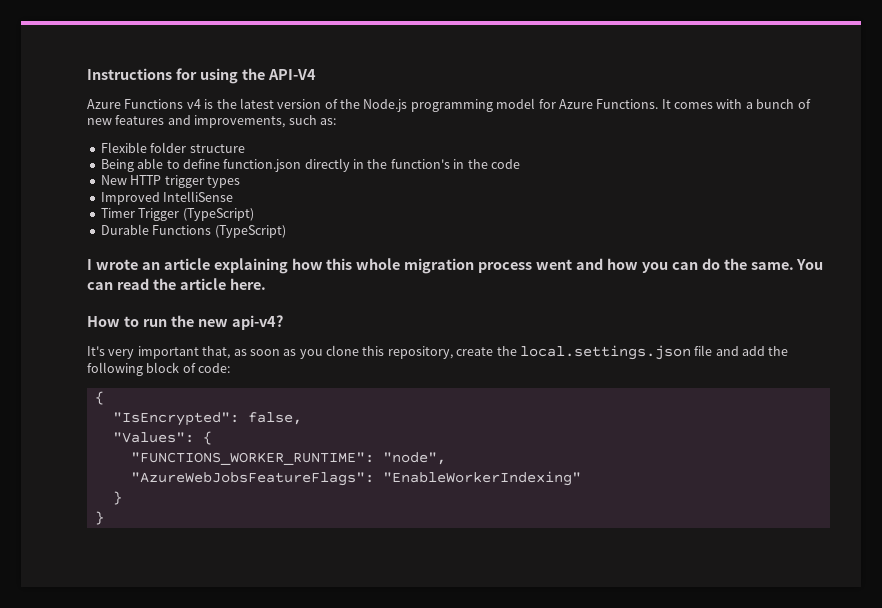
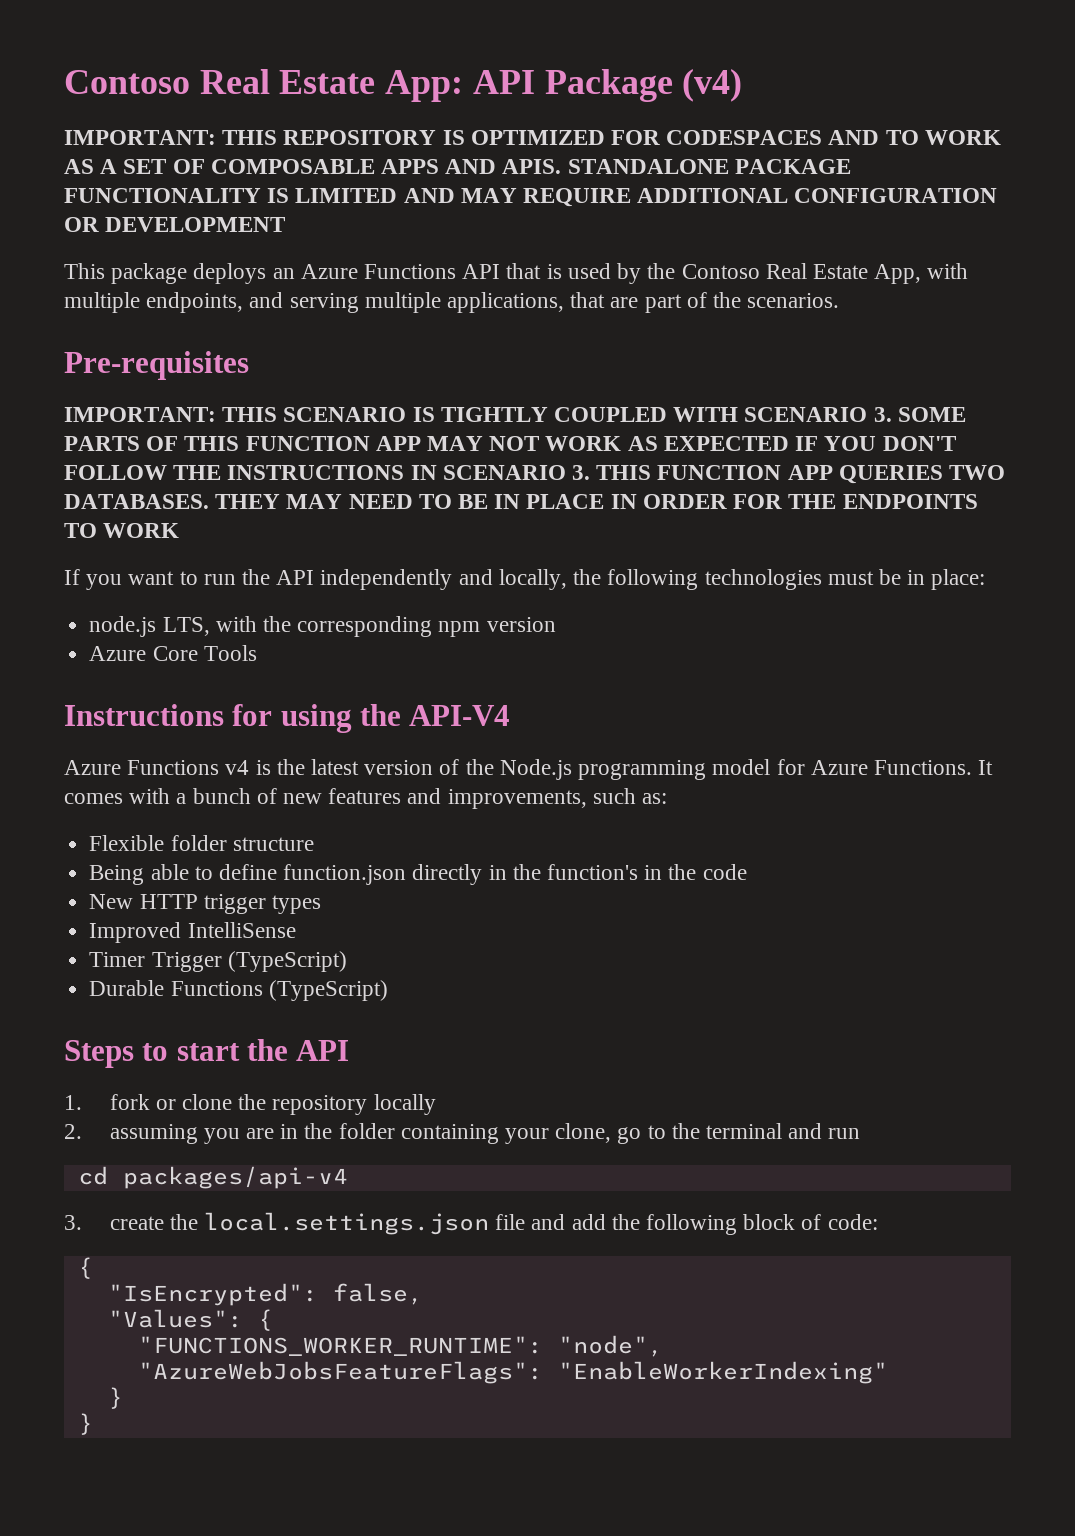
+ Contoso Real Estate App: API Package (v4)
+ IMPORTANT: THIS REPOSITORY IS OPTIMIZED FOR CODESPACES AND TO WORK AS A SET OF COMPOSABLE APPS AND APIS. STANDALONE PACKAGE FUNCTIONALITY IS LIMITED AND MAY REQUIRE ADDITIONAL CONFIGURATION OR DEVELOPMENT
+ This package deploys an Azure Functions API that is used by the Contoso Real Estate App, with multiple endpoints, and serving multiple applications, that are part of the scenarios.
+ Pre-requisites
+ IMPORTANT: THIS SCENARIO IS TIGHTLY COUPLED WITH SCENARIO 3. SOME PARTS OF THIS FUNCTION APP MAY NOT WORK AS EXPECTED IF YOU DON'T FOLLOW THE INSTRUCTIONS IN SCENARIO 3. THIS FUNCTION APP QUERIES TWO DATABASES. THEY MAY NEED TO BE IN PLACE IN ORDER FOR THE ENDPOINTS TO WORK
+ If you want to run the API independently and locally, the following technologies must be in place:
+ node.js LTS, with the corresponding npm version
+ Azure Core Tools
- I wrote an article explaining how this whole migration process went and how you can do the same. You can read the article here.
- How to run the new api-v4?
- It's very important that, as soon as you clone this repository, create the local.settings.json file and add the following block of code:
+ Steps to start the API
+ 1. fork or clone the repository locally
+ 2. assuming you are in the folder containing your clone, go to the terminal and run
+ cd packages/api-v4
+ 3. create the local.settings.json file and add the following block of code:

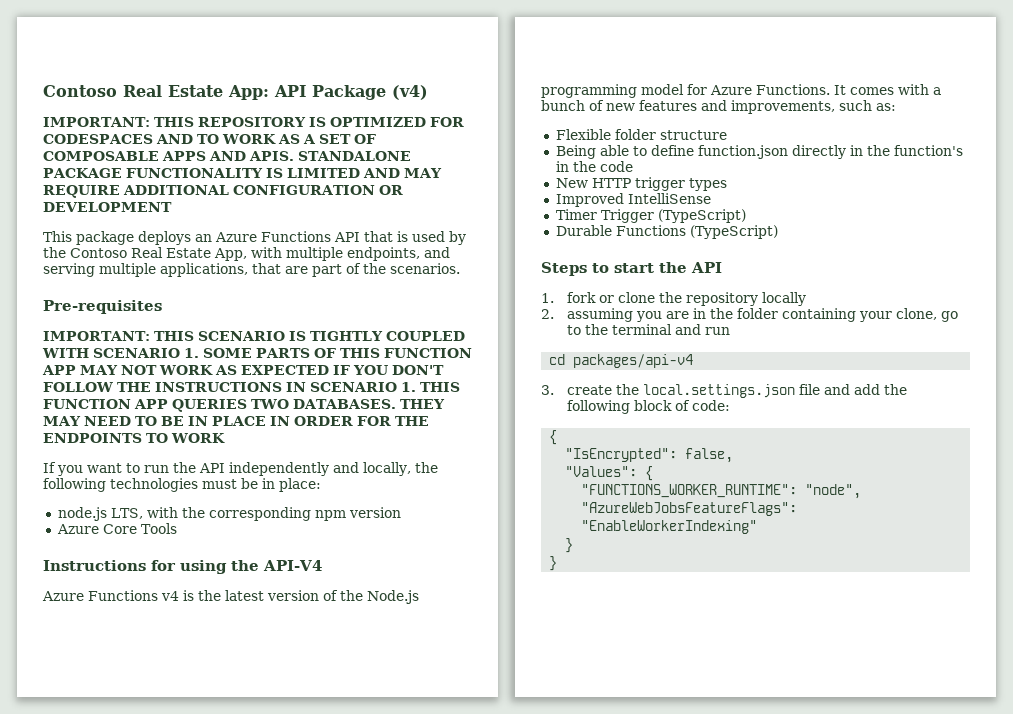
- IMPORTANT: THIS SCENARIO IS TIGHTLY COUPLED WITH SCENARIO 3. SOME PARTS OF THIS FUNCTION APP MAY NOT WORK AS EXPECTED IF YOU DON'T FOLLOW THE INSTRUCTIONS IN SCENARIO 3. THIS FUNCTION APP QUERIES TWO DATABASES.
+ IMPORTANT: THIS SCENARIO IS TIGHTLY COUPLED WITH SCENARIO 1. SOME PARTS OF THIS FUNCTION APP MAY NOT WORK AS EXPECTED IF YOU DON'T FOLLOW THE INSTRUCTIONS IN SCENARIO 1. THIS FUNCTION APP QUERIES TWO DATABASES.

